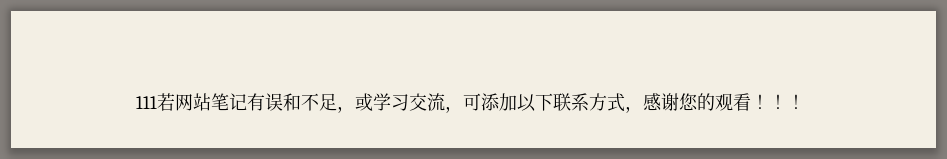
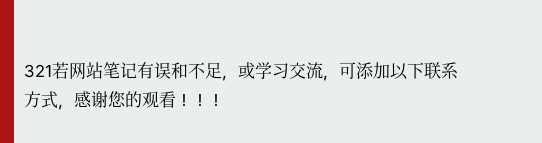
- 111若网站笔记有误和不足，或学习交流，可添加以下联系方式，感谢您的观看！
+ 321若网站笔记有误和不足，或学习交流，可添加以下联系方式，感谢您的观看！

